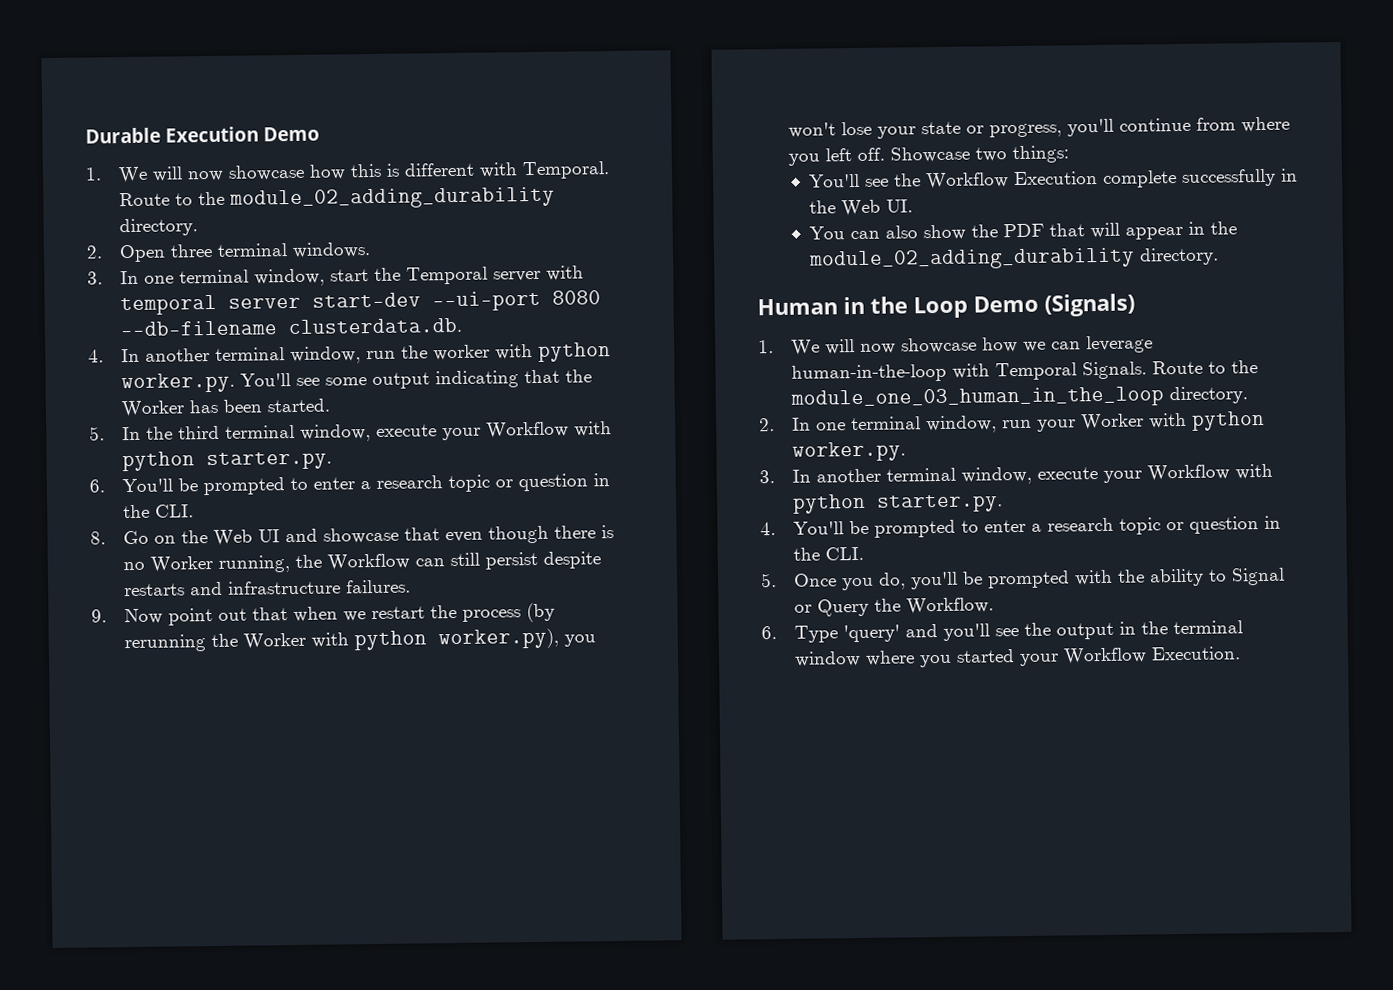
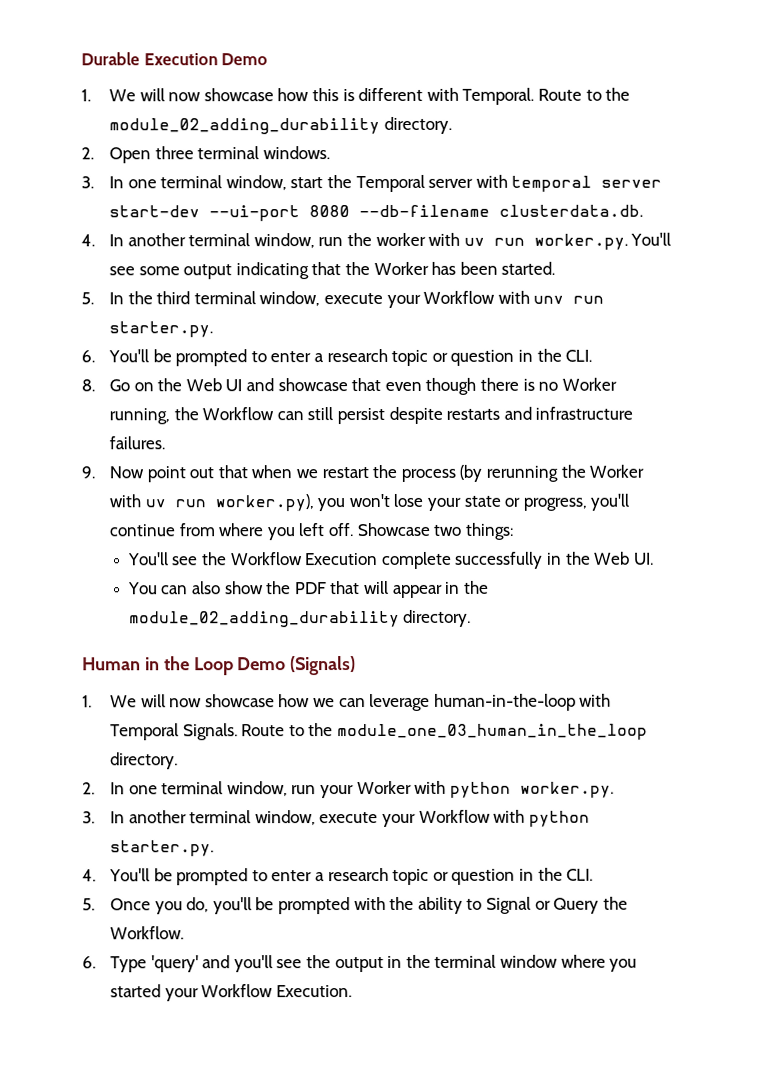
- 4. In another terminal window, run the worker with python worker.py. You'll see some output indicating that the Worker has been started.
+ 4. In another terminal window, run the worker with uv run worker.py. You'll see some output indicating that the Worker has been started.
- 5. In the third terminal window, execute your Workflow with python starter.py.
+ 5. In the third terminal window, execute your Workflow with unv run starter.py.
- 9. Now point out that when we restart the process (by rerunning the Worker with python worker.py), you won't lose your state or progress, you'll continue from where you left off.
+ 9. Now point out that when we restart the process (by rerunning the Worker with uv run worker.py), you won't lose your state or progress, you'll continue from where you left off.

